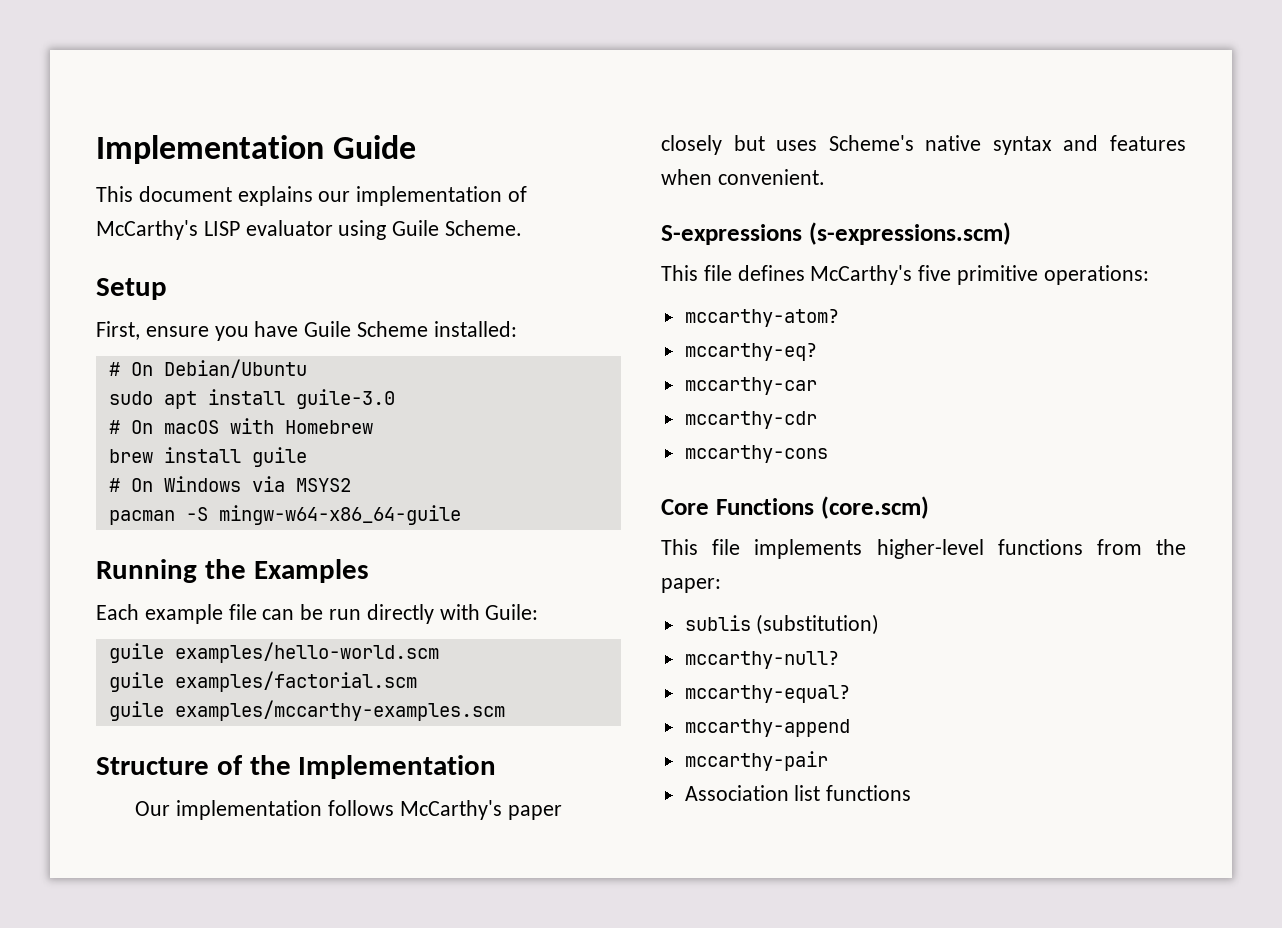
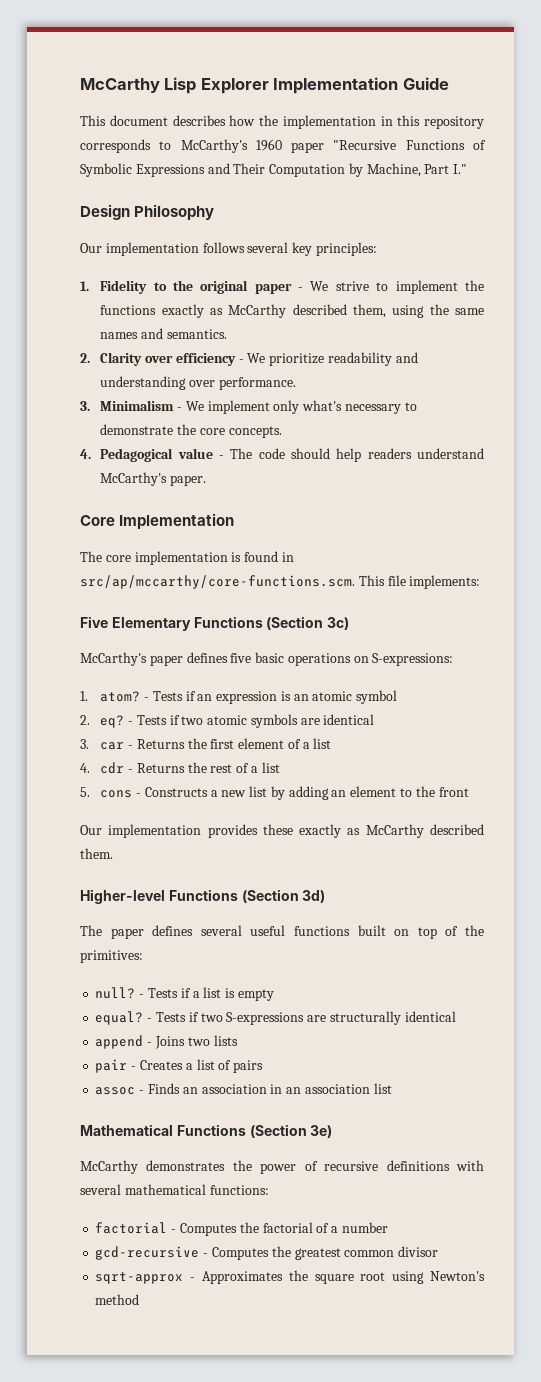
- Implementation Guide
+ McCarthy Lisp Explorer Implementation Guide
- This document explains our implementation of McCarthy's LISP evaluator using Guile Scheme.
- Setup
- First, ensure you have Guile Scheme installed:
- # On Debian/Ubuntu
- sudo apt install guile-3.0
- # On macOS with Homebrew
- brew install guile
- # On Windows via MSYS2
- pacman -S mingw-w64-x86_64-guile
- Running the Examples
- Each example file can be run directly with Guile:
- guile examples/hello-world.scm
- guile examples/factorial.scm
- guile examples/mccarthy-examples.scm
- Structure of the Implementation
- Our implementation follows McCarthy's paper closely but uses Scheme's native syntax and features when convenient.
- S-expressions (s-expressions.scm)
- This file defines McCarthy's five primitive operations:
- mccarthy-atom?
- mccarthy-eq?
- mccarthy-car
- mccarthy-cdr
- mccarthy-cons
- Core Functions (core.scm)
- This file implements higher-level functions from the paper:
- sublis (substitution)
- mccarthy-null?
- mccarthy-equal?
- mccarthy-append
- mccarthy-pair
- Association list functions
+ This document describes how the implementation in this repository corresponds to McCarthy's 1960 paper "Recursive Functions of Symbolic Expressions and Their Computation by Machine, Part I."
+ Design Philosophy
+ Our implementation follows several key principles:
+ 1. Fidelity to the original paper - We strive to implement the functions exactly as McCarthy described them, using the same names and semantics.
+ 2. Clarity over efficiency - We prioritize readability and understanding over performance.
+ 3. Minimalism - We implement only what's necessary to demonstrate the core concepts.
+ 4. Pedagogical value - The code should help readers understand McCarthy's paper.
+ Core Implementation
+ The core implementation is found in src/ap/mccarthy/core-functions.scm. This file implements:
+ Five Elementary Functions (Section 3c)
+ McCarthy's paper defines five basic operations on S-expressions:
+ 1. atom? - Tests if an expression is an atomic symbol
+ 2. eq? - Tests if two atomic symbols are identical
+ 3. car - Returns the first element of a list
+ 4. cdr - Returns the rest of a list
+ 5. cons - Constructs a new list by adding an element to the front
+ Our implementation provides these exactly as McCarthy described them.
+ Higher-level Functions (Section 3d)
+ The paper defines several useful functions built on top of the primitives:
+ null? - Tests if a list is empty
+ equal? - Tests if two S-expressions are structurally identical
+ append - Joins two lists
+ pair - Creates a list of pairs
+ assoc - Finds an association in an association list
+ Mathematical Functions (Section 3e)
+ McCarthy demonstrates the power of recursive definitions with several mathematical functions:
+ factorial - Computes the factorial of a number
+ gcd-recursive - Computes the greatest common divisor
+ sqrt-approx - Approximates the square root using Newton's method

